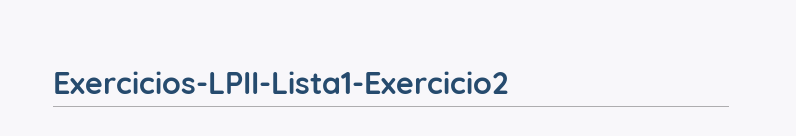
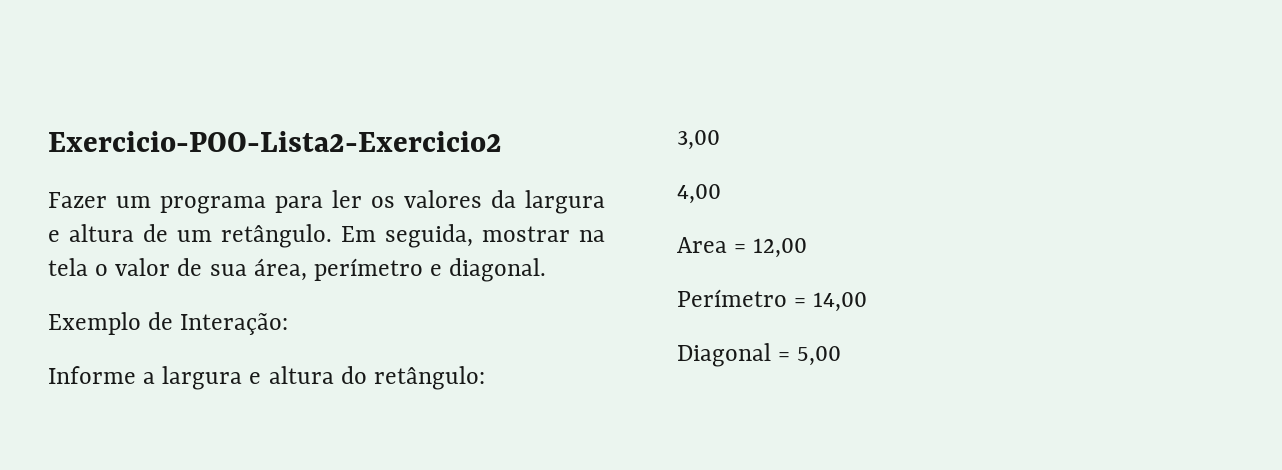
- Exercicios-LPII-Lista1-Exercicio2
+ Exercicio-POO-Lista2-Exercicio2
+ Fazer um programa para ler os valores da largura e altura de um retângulo. Em seguida, mostrar na tela o valor de sua área, perímetro e diagonal.
+ Exemplo de Interação:
+ Informe a largura e altura do retângulo:
+ 3,00
+ 4,00
+ Area = 12,00
+ Perímetro = 14,00
+ Diagonal = 5,00

